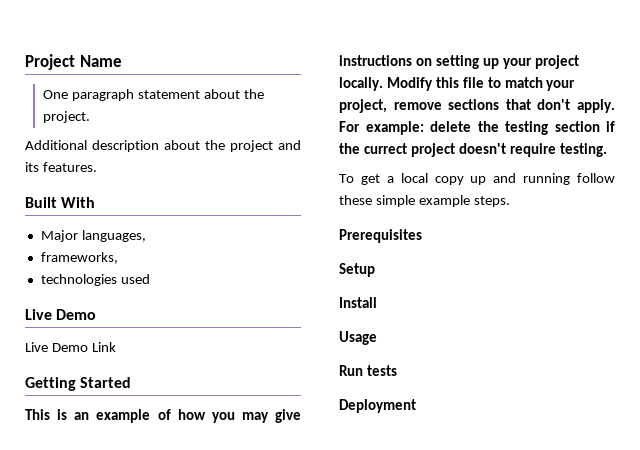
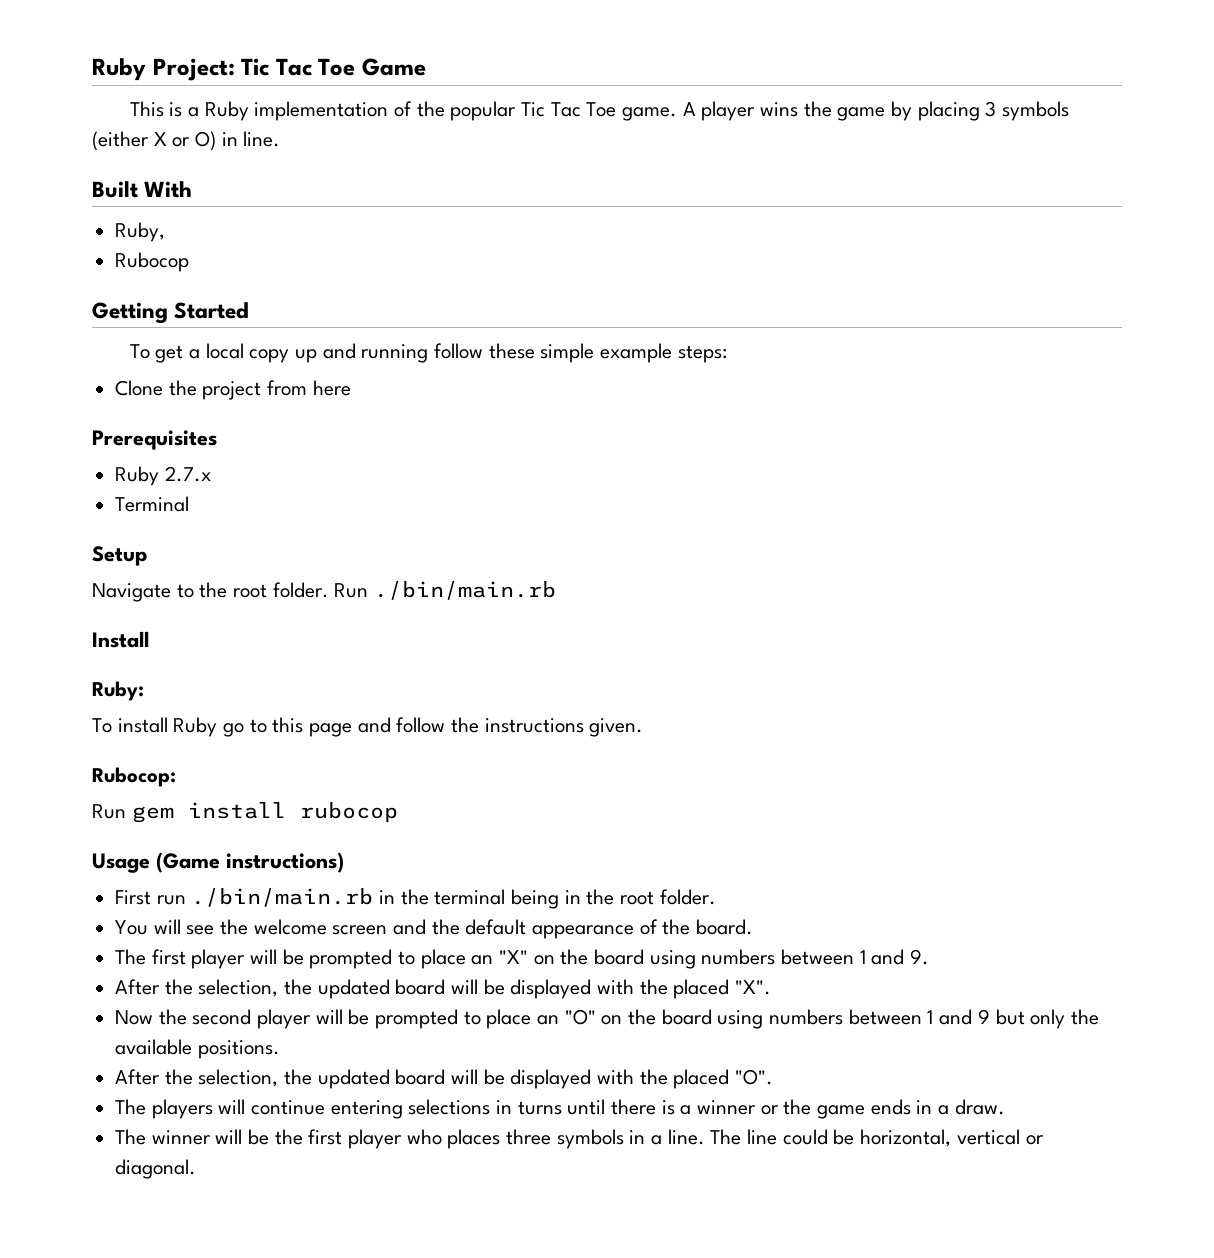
- Project Name
- One paragraph statement about the project.
- Additional description about the project and its features.
+ Ruby Project: Tic Tac Toe Game
+ This is a Ruby implementation of the popular Tic Tac Toe game. A player wins the game by placing 3 symbols (either X or O) in line.
  Built With
- Major languages,
- frameworks,
- technologies used
- Live Demo
- Live Demo Link
+ Ruby,
+ Rubocop
  Getting Started
- This is an example of how you may give instructions on setting up your project locally. Modify this file to match your project, remove sections that don't apply. For example: delete the testing section if the currect project doesn't require testing.
- To get a local copy up and running follow these simple example steps.
+ To get a local copy up and running follow these simple example steps:
+ Clone the project from here
  Prerequisites
+ Ruby 2.7.x
+ Terminal
  Setup
+ Navigate to the root folder. Run ./bin/main.rb
  Install
- Usage
- Run tests
- Deployment
+ Ruby:
+ To install Ruby go to this page and follow the instructions given.
+ Rubocop:
+ Run gem install rubocop
+ Usage (Game instructions)
+ First run ./bin/main.rb in the terminal being in the root folder.
+ You will see the welcome screen and the default appearance of the board.
+ The first player will be prompted to place an "X" on the board using numbers between 1 and 9.
+ After the selection, the updated board will be displayed with the placed "X".
+ Now the second player will be prompted to place an "O" on the board using numbers between 1 and 9 but only the available positions.
+ After the selection, the updated board will be displayed with the placed "O".
+ The players will continue entering selections in turns until there is a winner or the game ends in a draw.
+ The winner will be the first player who places three symbols in a line. The line could be horizontal, vertical or diagonal.

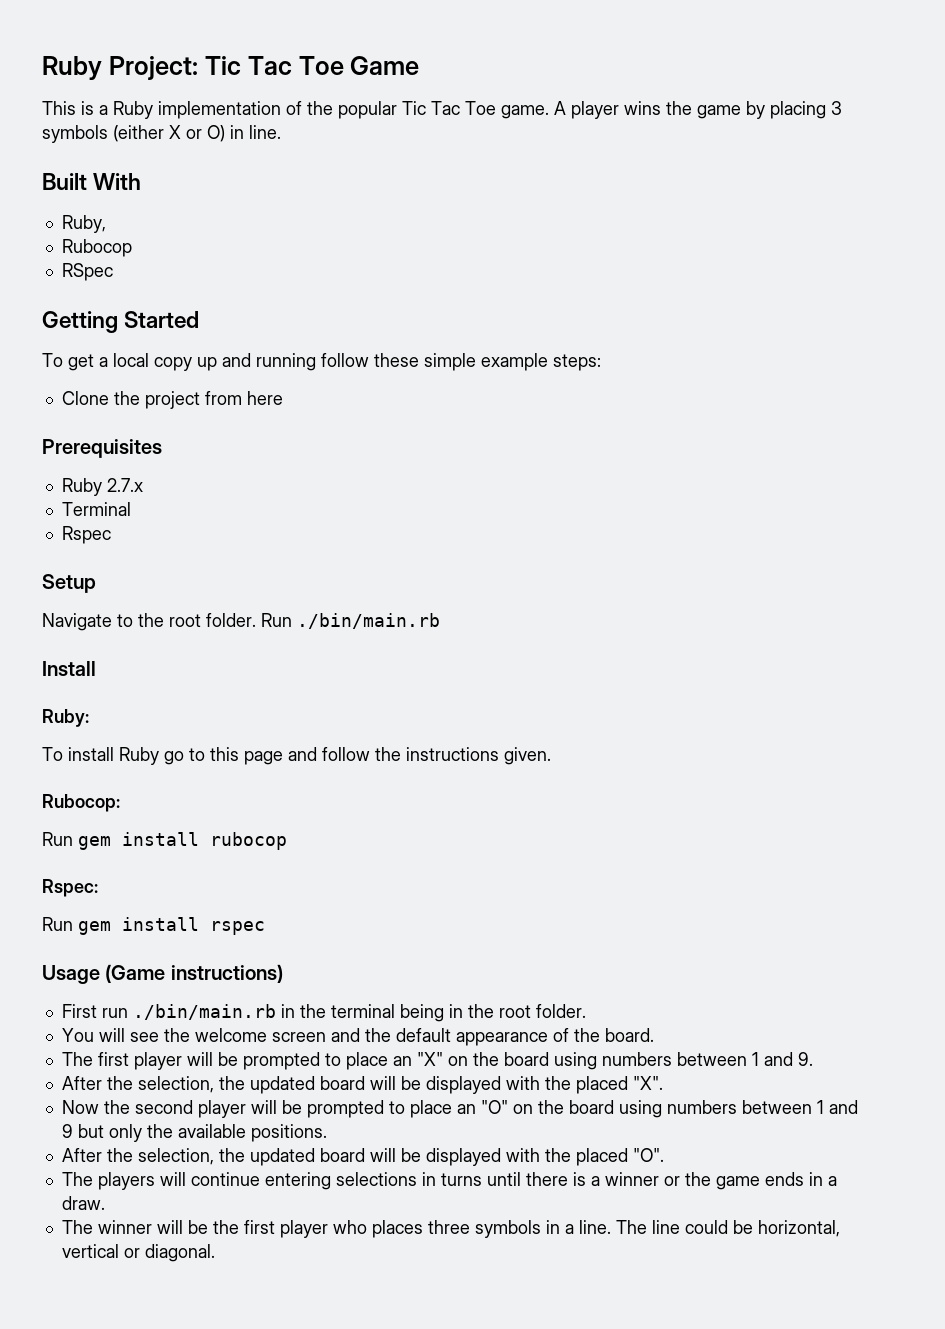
+ RSpec
+ Rspec
+ Rspec:
+ Run gem install rspec

